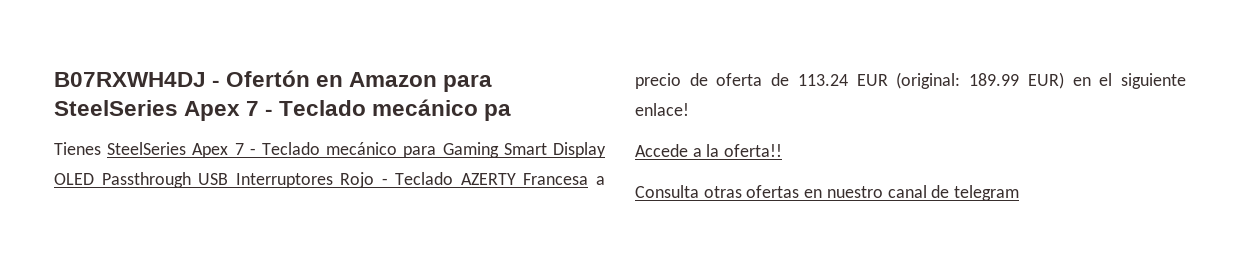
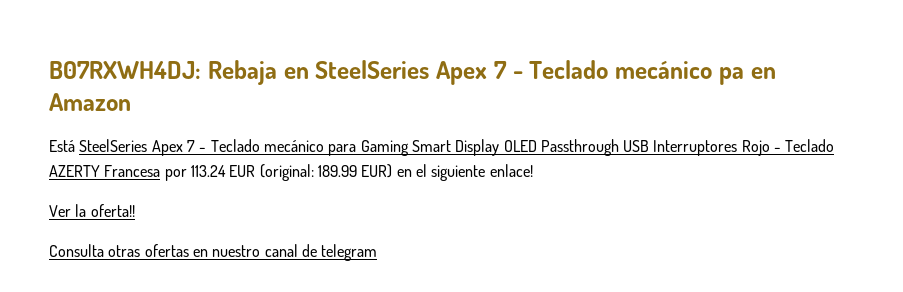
- B07RXWH4DJ - Ofertón en Amazon para SteelSeries Apex 7 - Teclado mecánico pa
- Tienes SteelSeries Apex 7 - Teclado mecánico para Gaming Smart Display OLED Passthrough USB Interruptores Rojo - Teclado AZERTY Francesa a precio de oferta de 113.24 EUR (original: 189.99 EUR) en el siguiente enlace!
+ B07RXWH4DJ: Rebaja en SteelSeries Apex 7 - Teclado mecánico pa en Amazon
+ Está SteelSeries Apex 7 - Teclado mecánico para Gaming Smart Display OLED Passthrough USB Interruptores Rojo - Teclado AZERTY Francesa por 113.24 EUR (original: 189.99 EUR) en el siguiente enlace!
- Accede a la oferta!!
+ Ver la oferta!!

